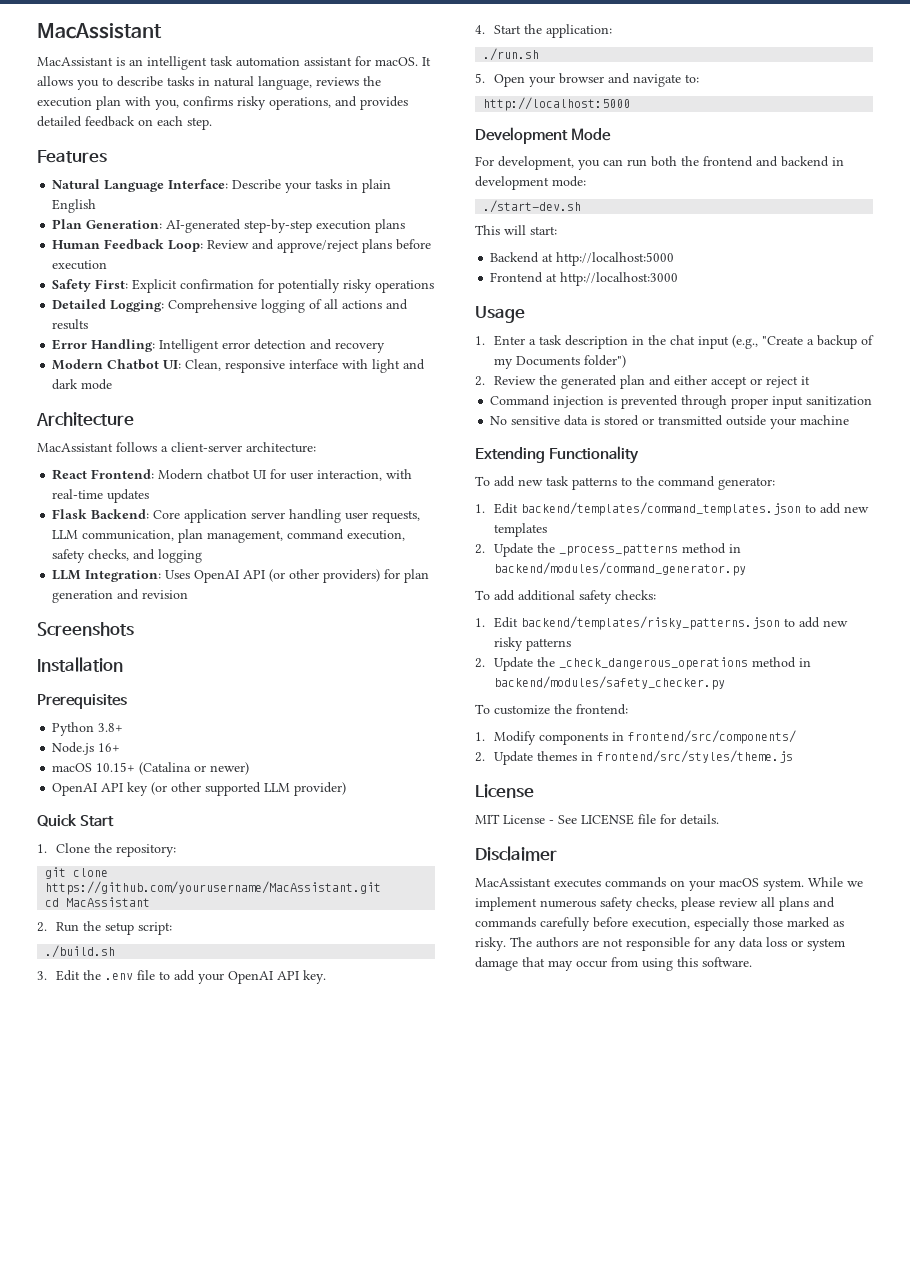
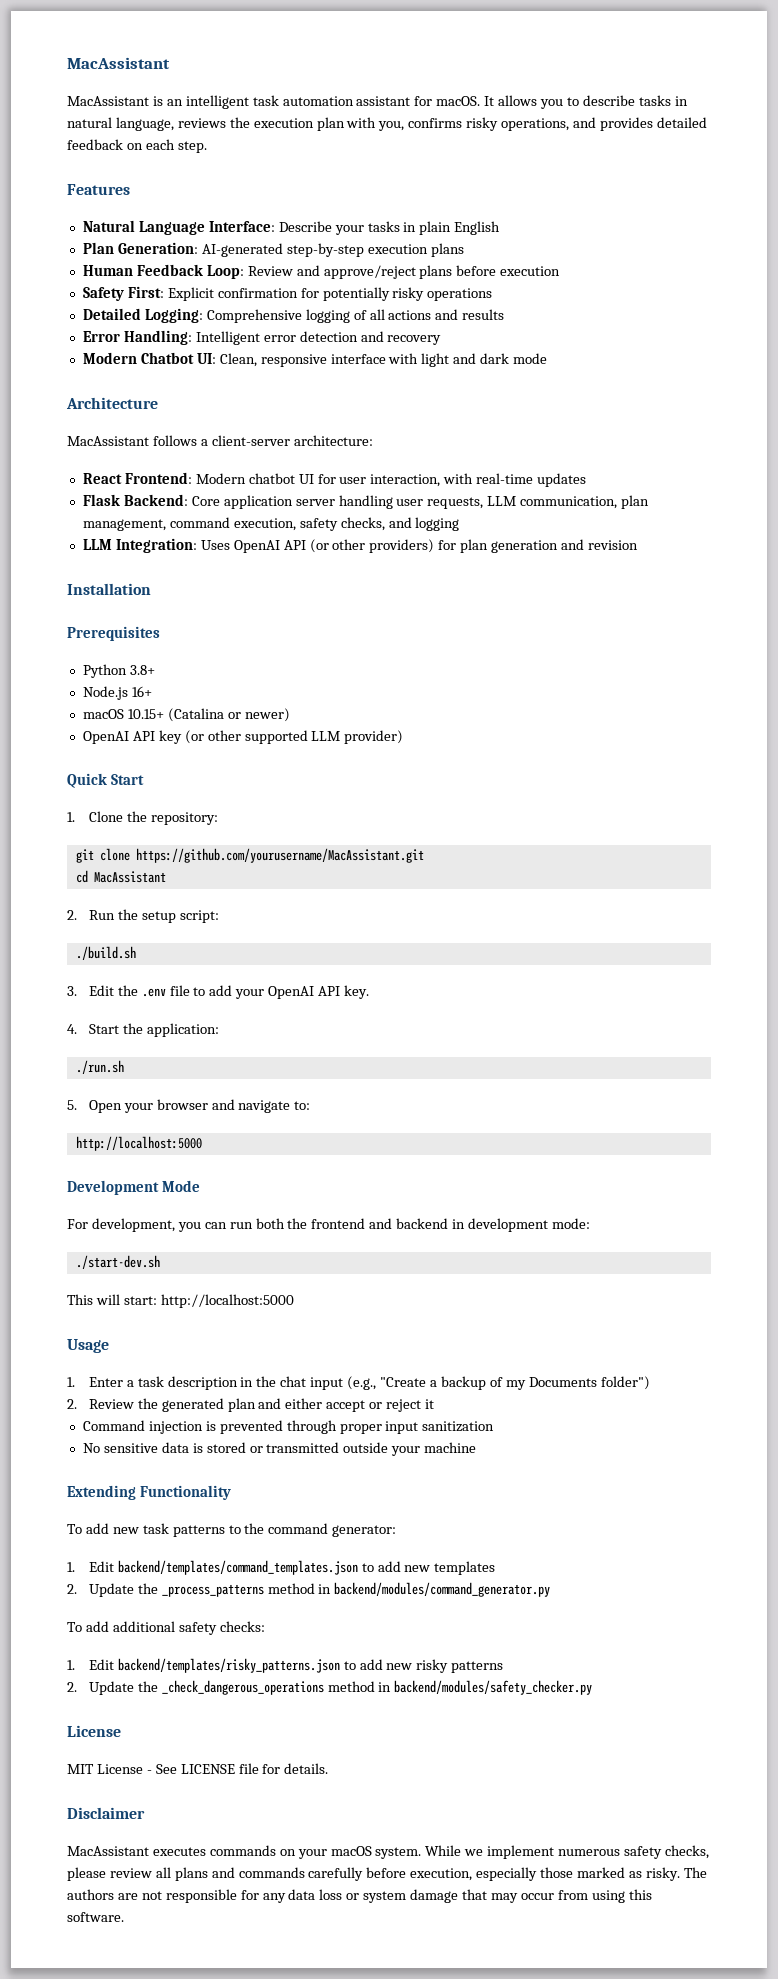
- Screenshots
- This will start:
- Backend at http://localhost:5000
- Frontend at http://localhost:3000
+ This will start: http://localhost:5000
- To customize the frontend:
- 1. Modify components in frontend/src/components/
- 2. Update themes in frontend/src/styles/theme.js

